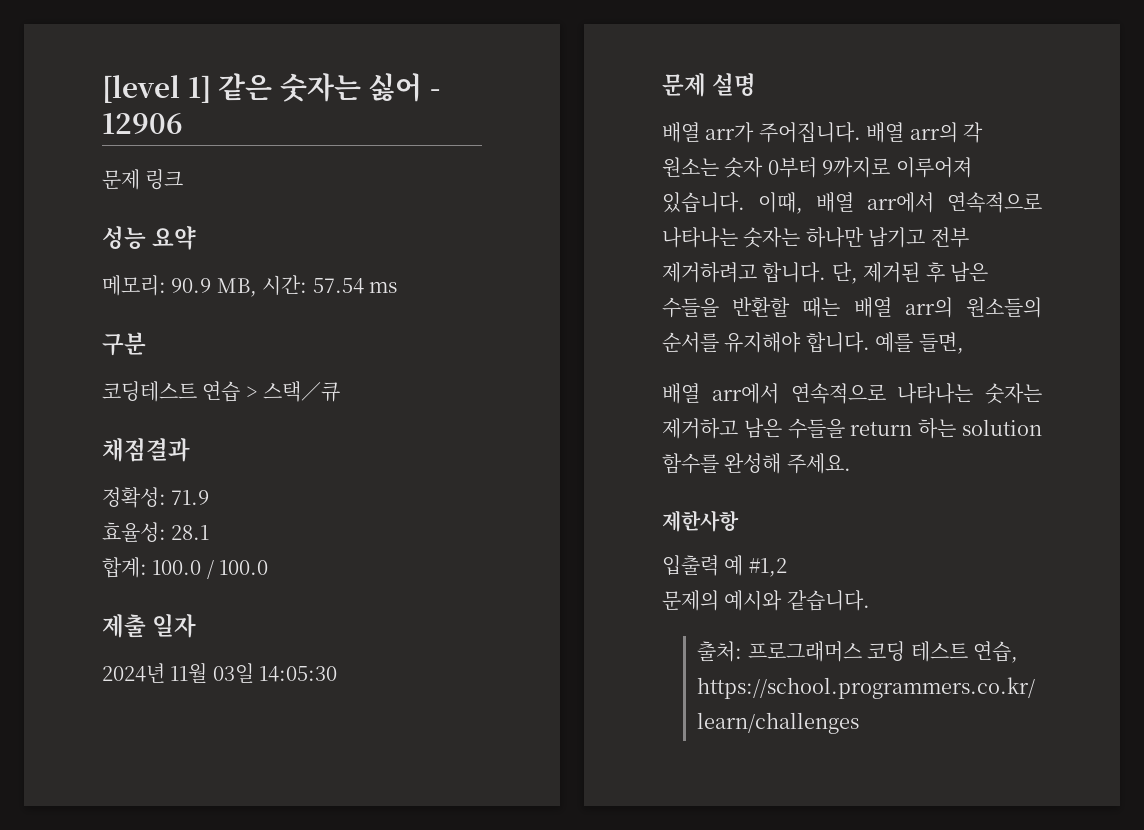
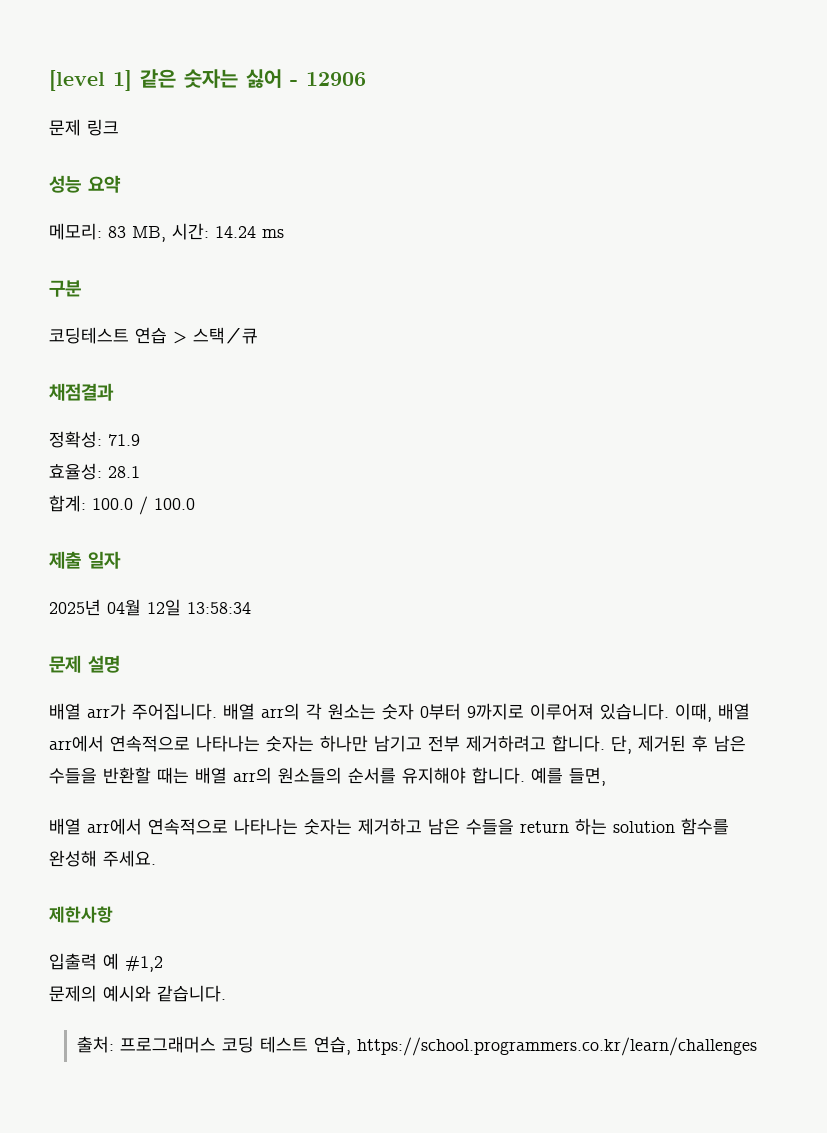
- 메모리: 90.9 MB, 시간: 57.54 ms
+ 메모리: 83 MB, 시간: 14.24 ms
- 2024년 11월 03일 14:05:30
+ 2025년 04월 12일 13:58:34

